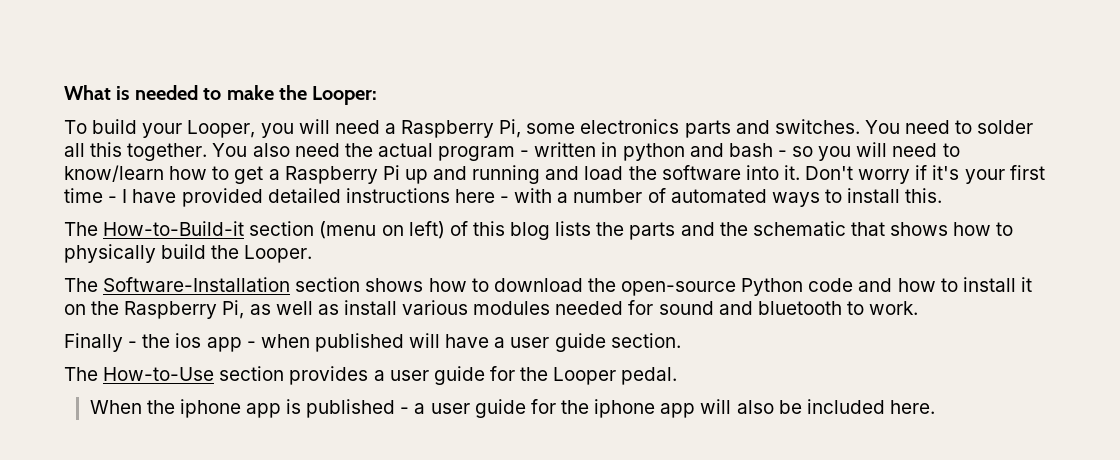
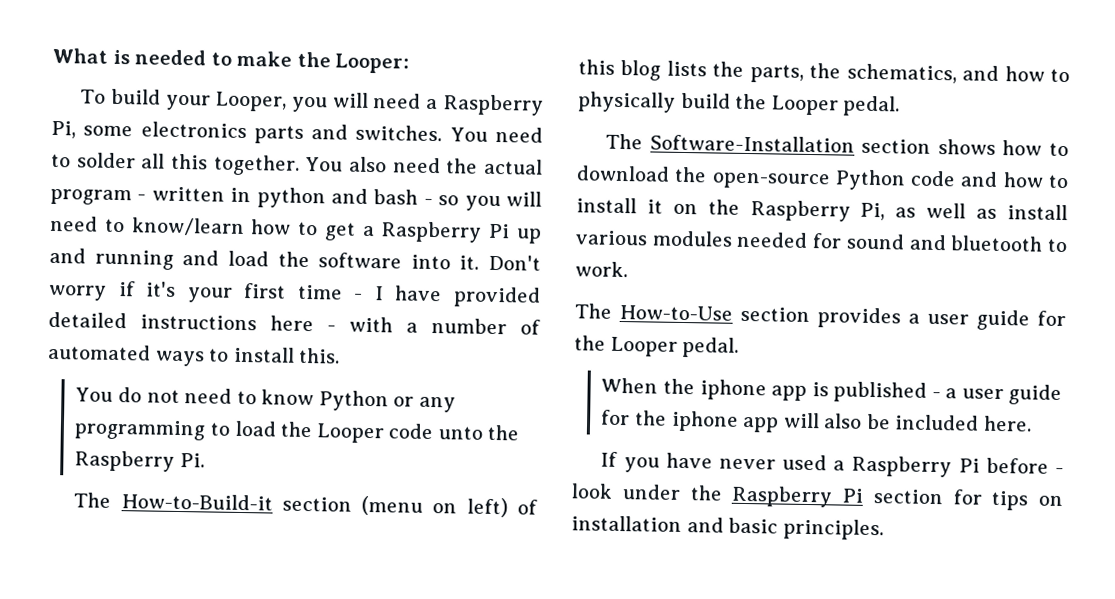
+ You do not need to know Python or any programming to load the Looper code unto the Raspberry Pi.
- The How-to-Build-it section (menu on left) of this blog lists the parts and the schematic that shows how to physically build the Looper.
+ The How-to-Build-it section (menu on left) of this blog lists the parts, the schematics, and how to physically build the Looper pedal.
- Finally - the ios app - when published will have a user guide section.
+ If you have never used a Raspberry Pi before - look under the Raspberry Pi section for tips on installation and basic principles.

